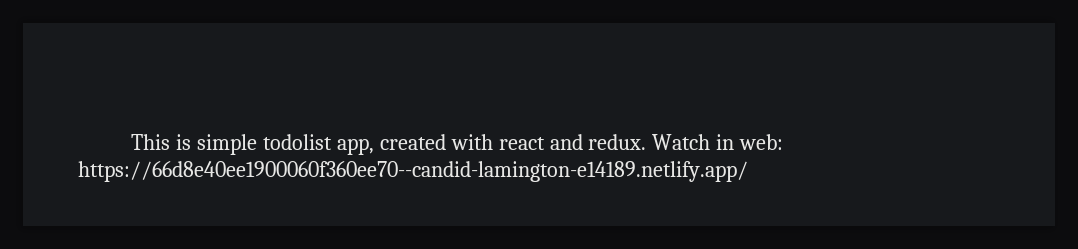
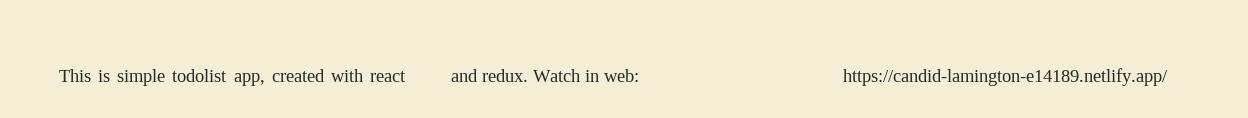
- Watch in web: https://66d8e40ee1900060f360ee70--candid-lamington-e14189.netlify.app/
+ Watch in web: https://candid-lamington-e14189.netlify.app/

